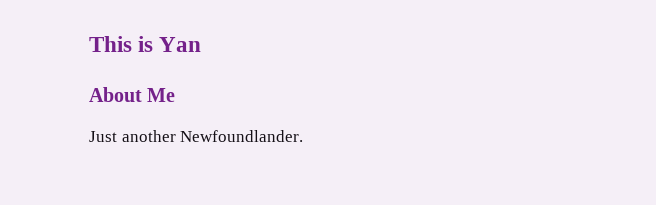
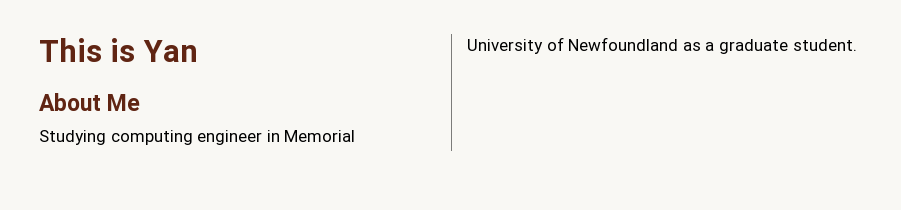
- Just another Newfoundlander.
+ Studying computing engineer in Memorial University of Newfoundland as a graduate student.

